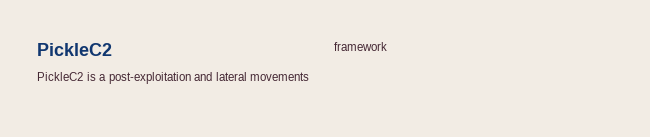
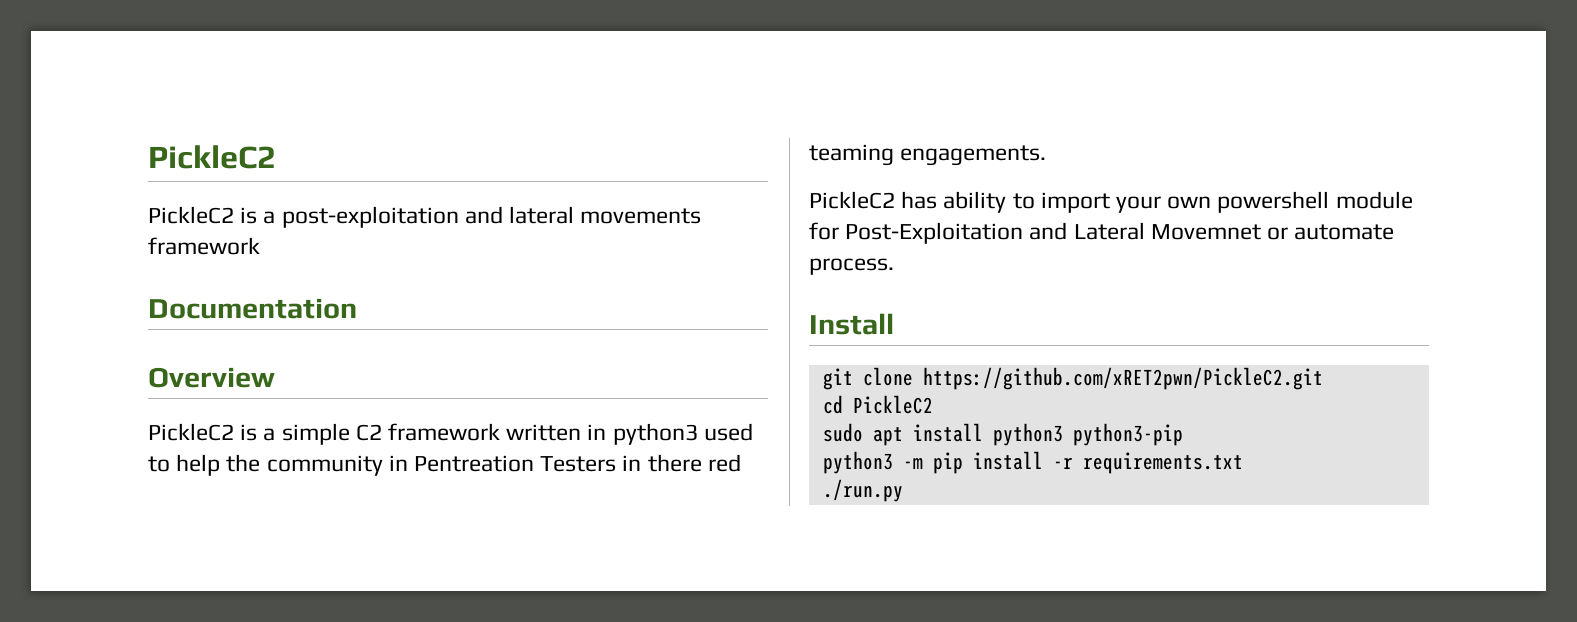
+ Documentation
+ Overview
+ PickleC2 is a simple C2 framework written in python3 used to help the community in Pentreation Testers in there red teaming engagements.
+ PickleC2 has ability to import your own powershell module for Post-Exploitation and Lateral Movemnet or automate process.
+ Install
+ git clone https://github.com/xRET2pwn/PickleC2.git
+ cd PickleC2
+ sudo apt install python3 python3-pip
+ python3 -m pip install -r requirements.txt
+ ./run.py

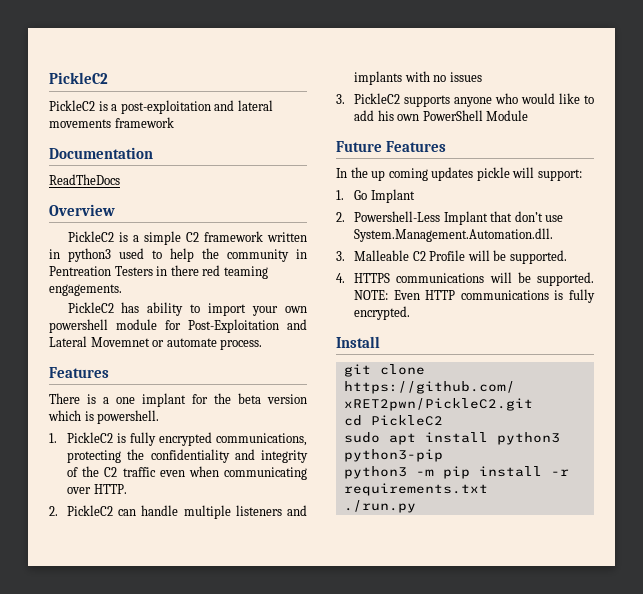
+ ReadTheDocs
  PickleC2 has ability to import your own powershell module for Post-Exploitation and Lateral Movemnet or automate process.
+ Features
+ There is a one implant for the beta version which is powershell.
+ 1. PickleC2 is fully encrypted communications, protecting the confidentiality and integrity of the C2 traffic even when communicating over HTTP.
+ 2. PickleC2 can handle multiple listeners and implants with no issues
+ 3. PickleC2 supports anyone who would like to add his own PowerShell Module
+ Future Features
+ In the up coming updates pickle will support:
+ 1. Go Implant
+ 2. Powershell-Less Implant that don’t use System.Management.Automation.dll.
+ 3. Malleable C2 Profile will be supported.
+ 4. HTTPS communications will be supported. NOTE: Even HTTP communications is fully encrypted.

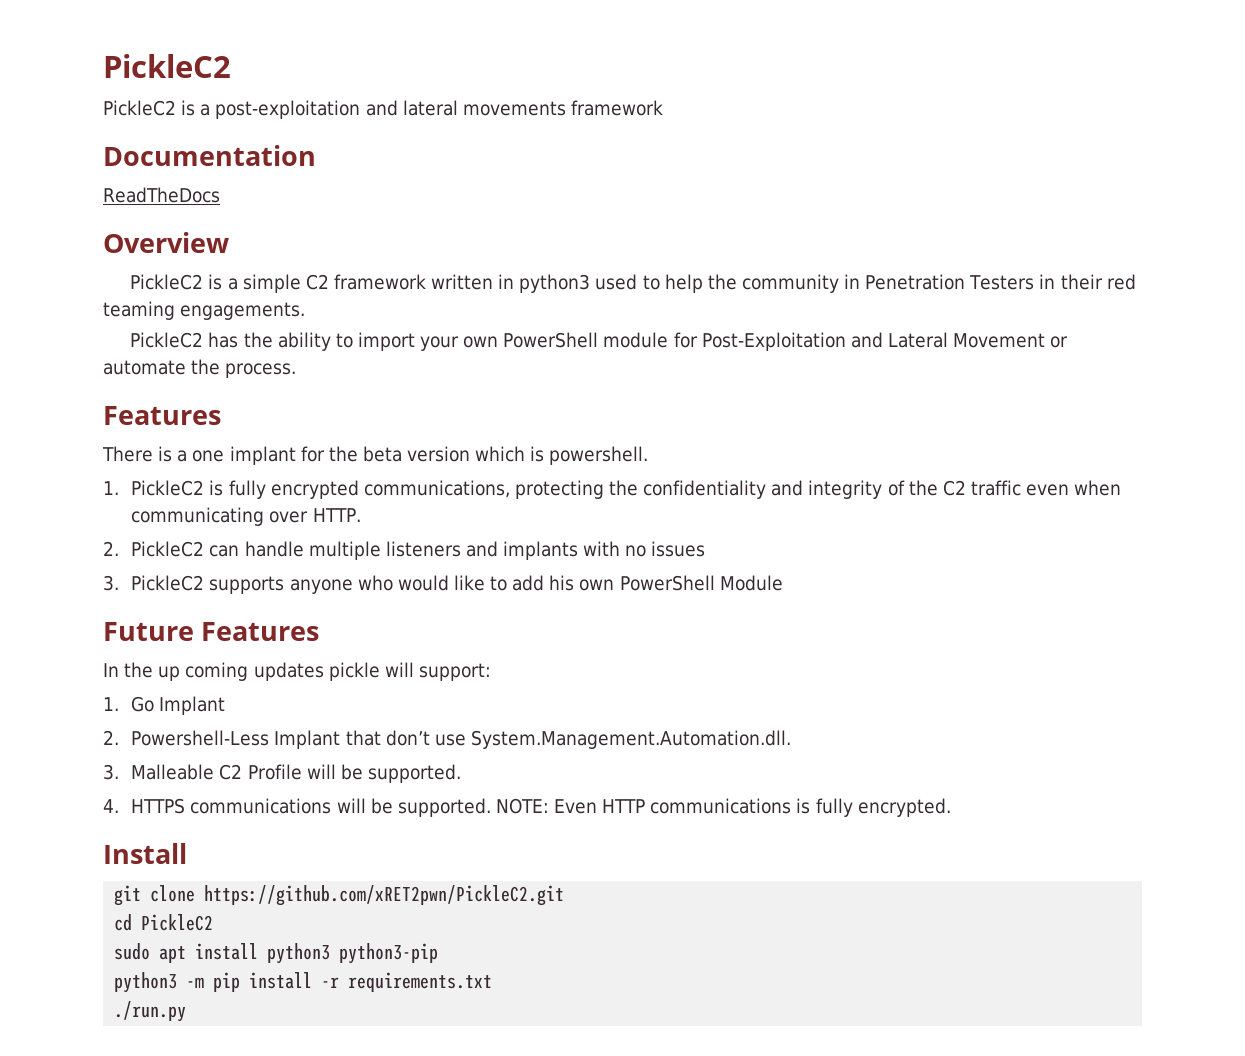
- PickleC2 is a simple C2 framework written in python3 used to help the community in Pentreation Testers in there red teaming engagements.
+ PickleC2 is a simple C2 framework written in python3 used to help the community in Penetration Testers in their red teaming engagements.
- PickleC2 has ability to import your own powershell module for Post-Exploitation and Lateral Movemnet or automate process.
+ PickleC2 has the ability to import your own PowerShell module for Post-Exploitation and Lateral Movement or automate the process.

